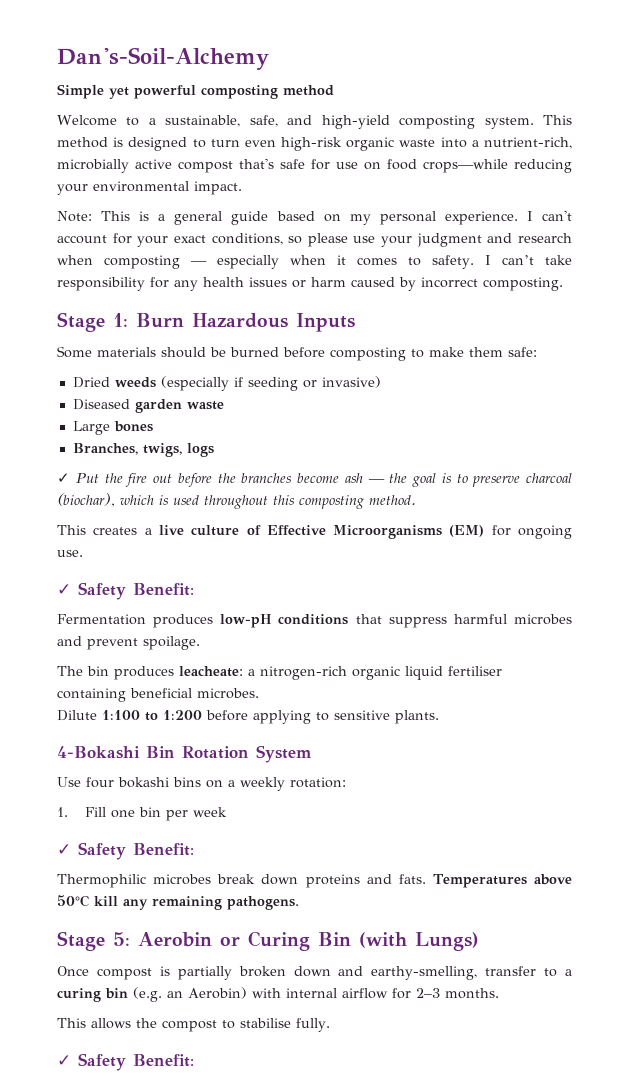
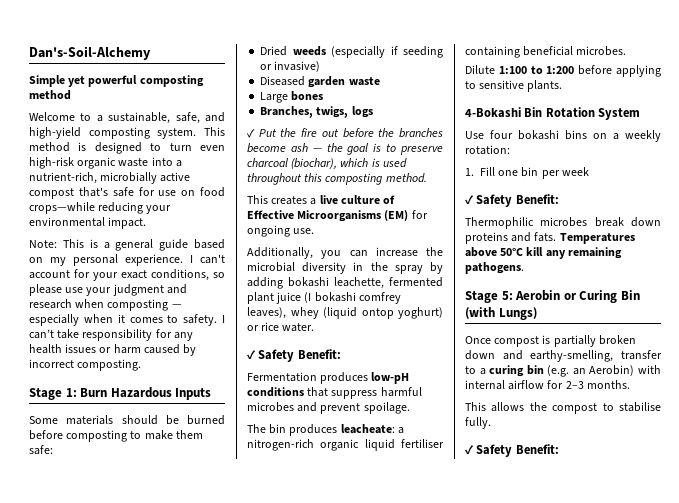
+ Additionally, you can increase the microbial diversity in the spray by adding bokashi leachette, fermented plant juice (I bokashi comfrey leaves), whey (liquid ontop yoghurt) or rice water.

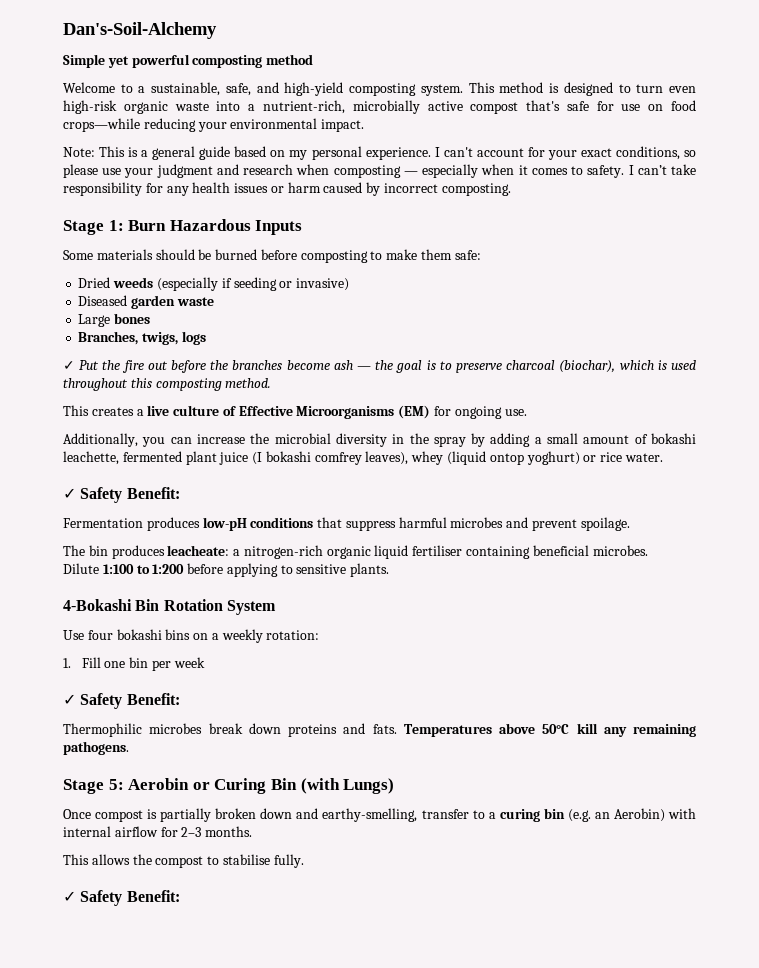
- Additionally, you can increase the microbial diversity in the spray by adding bokashi leachette, fermented plant juice (I bokashi comfrey leaves), whey (liquid ontop yoghurt) or rice water.
+ Additionally, you can increase the microbial diversity in the spray by adding a small amount of bokashi leachette, fermented plant juice (I bokashi comfrey leaves), whey (liquid ontop yoghurt) or rice water.

